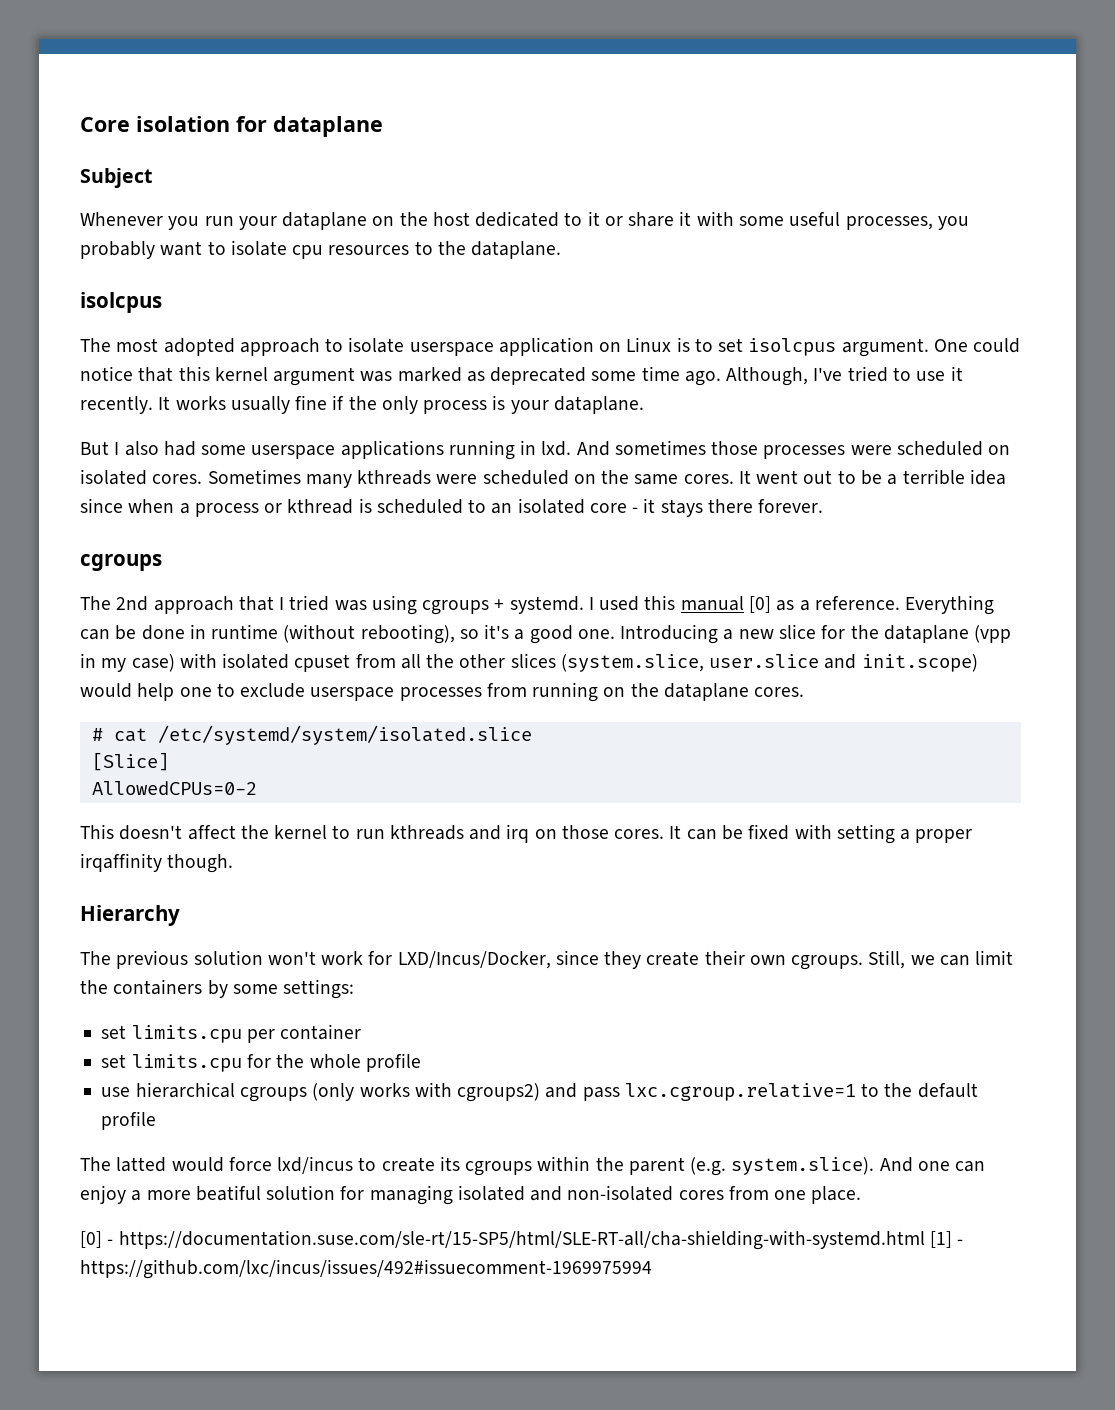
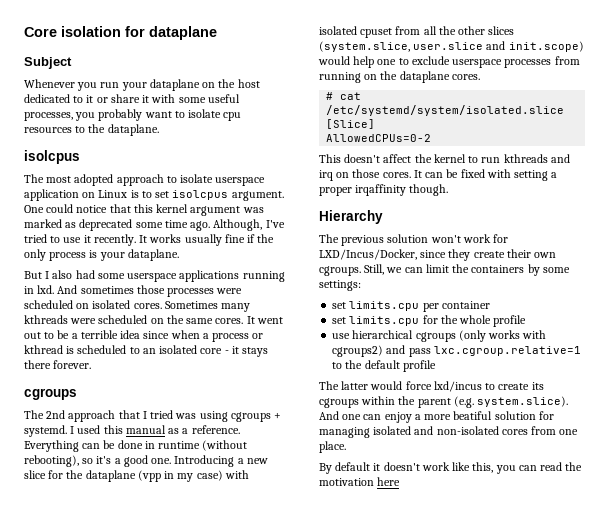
- I used this manual [0] as a reference.
+ I used this manual as a reference.
- The latted would force lxd/incus to create its cgroups within the parent (e.g. system.slice). And one can enjoy a more beatiful solution for managing isolated and non-isolated cores from one place.
+ The latter would force lxd/incus to create its cgroups within the parent (e.g. system.slice). And one can enjoy a more beatiful solution for managing isolated and non-isolated cores from one place.
- [0] - https://documentation.suse.com/sle-rt/15-SP5/html/SLE-RT-all/cha-shielding-with-systemd.html [1] - https://github.com/lxc/incus/issues/492#issuecomment-1969975994
+ By default it doesn't work like this, you can read the motivation here

